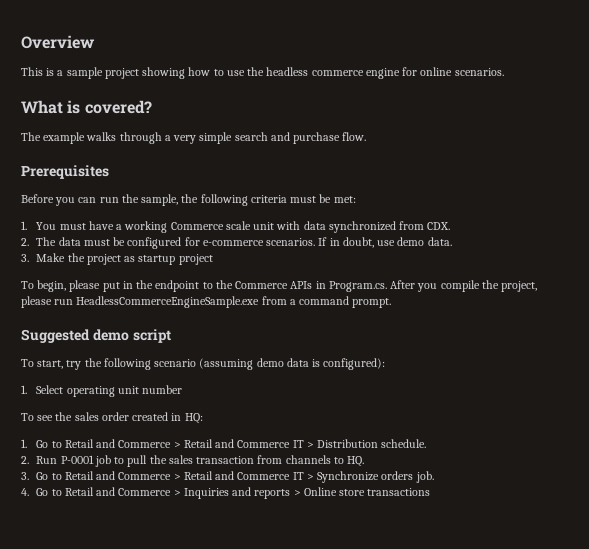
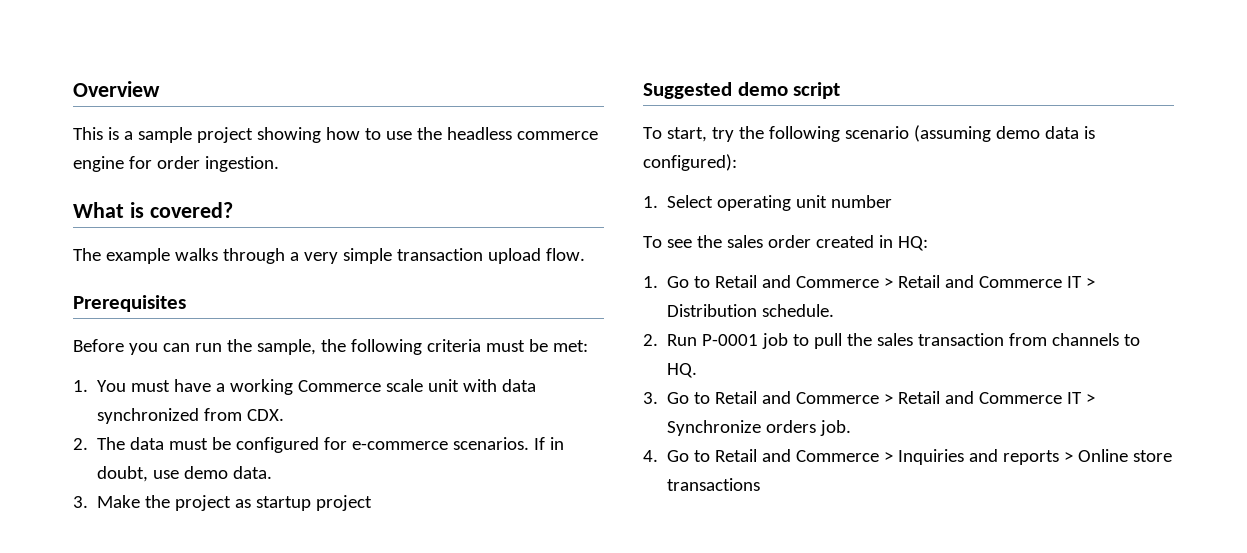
- This is a sample project showing how to use the headless commerce engine for online scenarios.
+ This is a sample project showing how to use the headless commerce engine for order ingestion.
- The example walks through a very simple search and purchase flow.
+ The example walks through a very simple transaction upload flow.
- To begin, please put in the endpoint to the Commerce APIs in Program.cs. After you compile the project, please run HeadlessCommerceEngineSample.exe from a command prompt.

